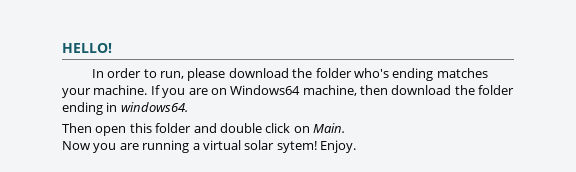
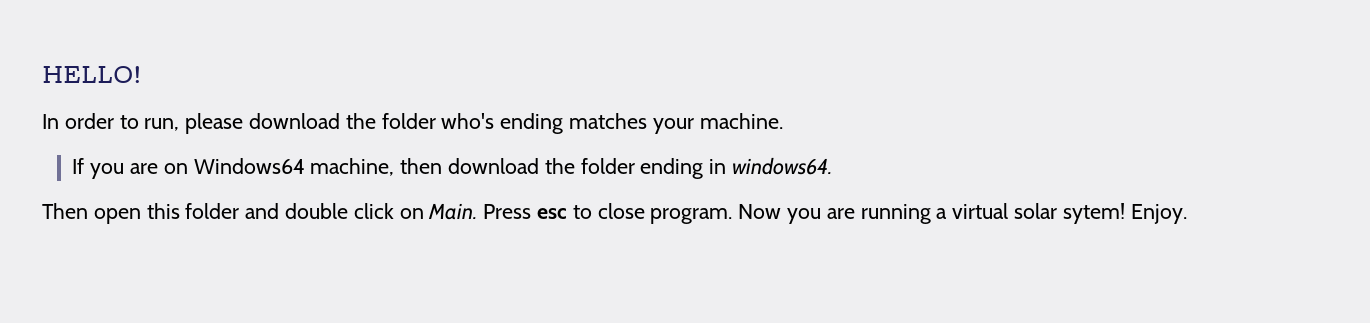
- In order to run, please download the folder who's ending matches your machine. If you are on Windows64 machine, then download the folder ending in windows64.
+ In order to run, please download the folder who's ending matches your machine.
+ If you are on Windows64 machine, then download the folder ending in windows64.
- Then open this folder and double click on Main.
- Now you are running a virtual solar sytem!
+ Then open this folder and double click on Main. Press esc to close program. Now you are running a virtual solar sytem!

